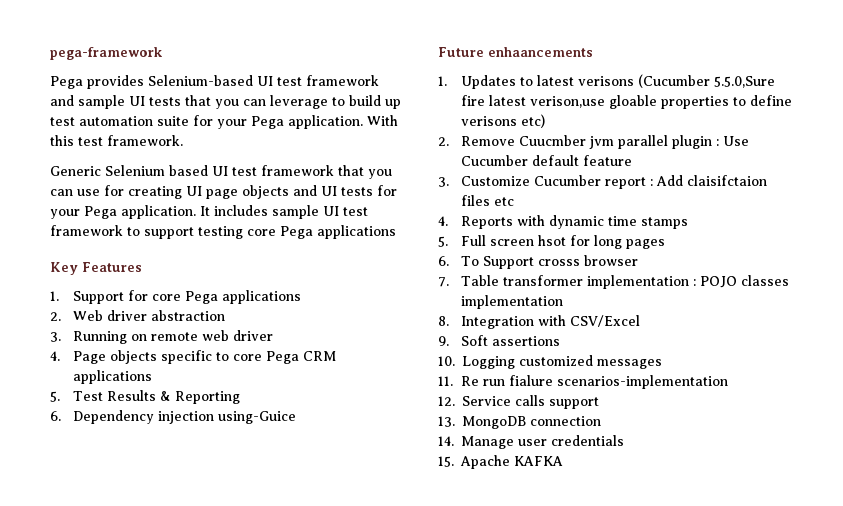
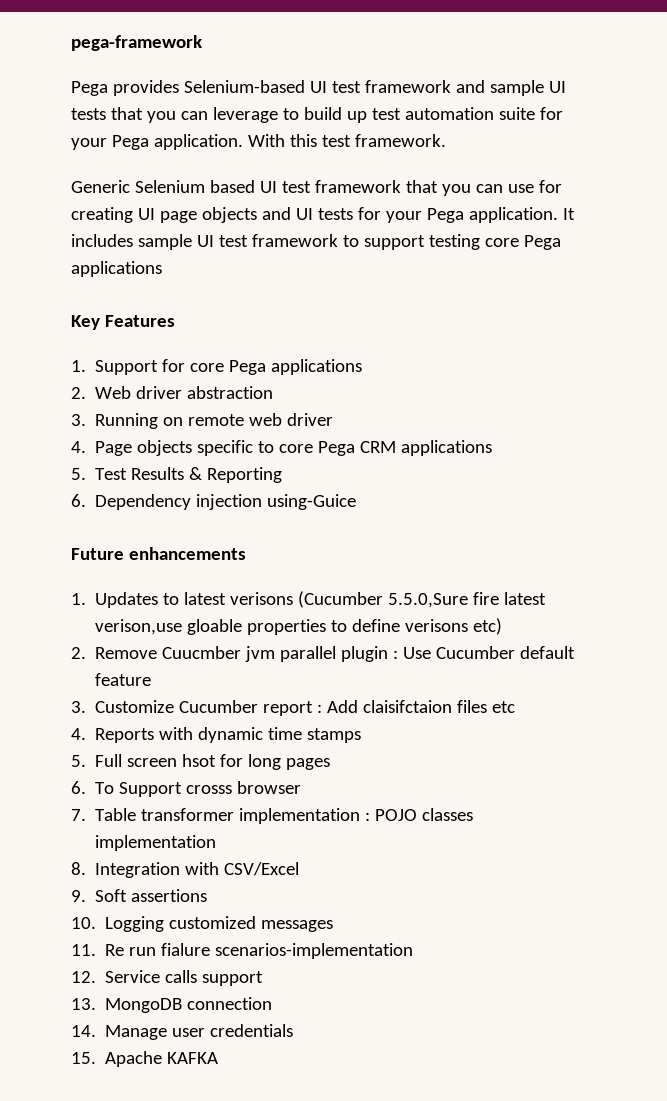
- Future enhaancements
+ Future enhancements

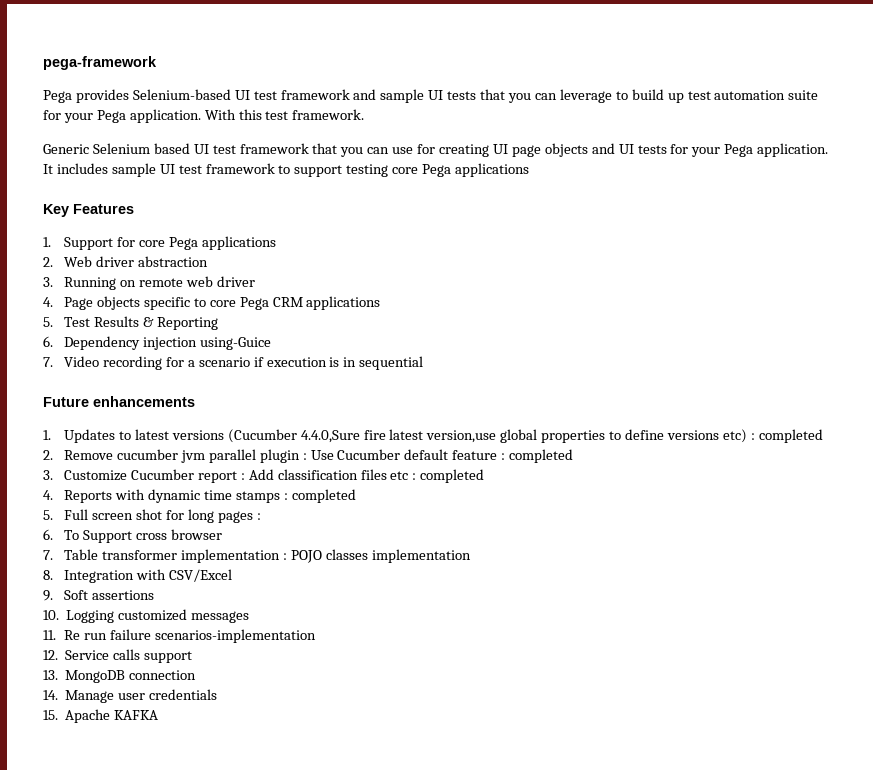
+ 7. Video recording for a scenario if execution is in sequential
- 1. Updates to latest verisons (Cucumber 5.5.0,Sure fire latest verison,use gloable properties to define verisons etc)
+ 1. Updates to latest versions (Cucumber 4.4.0,Sure fire latest version,use global properties to define versions etc) : completed
- 2. Remove Cuucmber jvm parallel plugin : Use Cucumber default feature
+ 2. Remove cucumber jvm parallel plugin : Use Cucumber default feature : completed
- 3. Customize Cucumber report : Add claisifctaion files etc
+ 3. Customize Cucumber report : Add classification files etc : completed
- 4. Reports with dynamic time stamps
+ 4. Reports with dynamic time stamps : completed
- 5. Full screen hsot for long pages
+ 5. Full screen shot for long pages :
- 6. To Support crosss browser
+ 6. To Support cross browser
- 11. Re run fialure scenarios-implementation
+ 11. Re run failure scenarios-implementation

